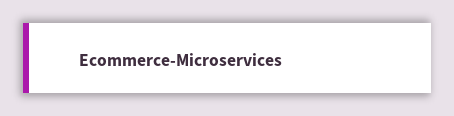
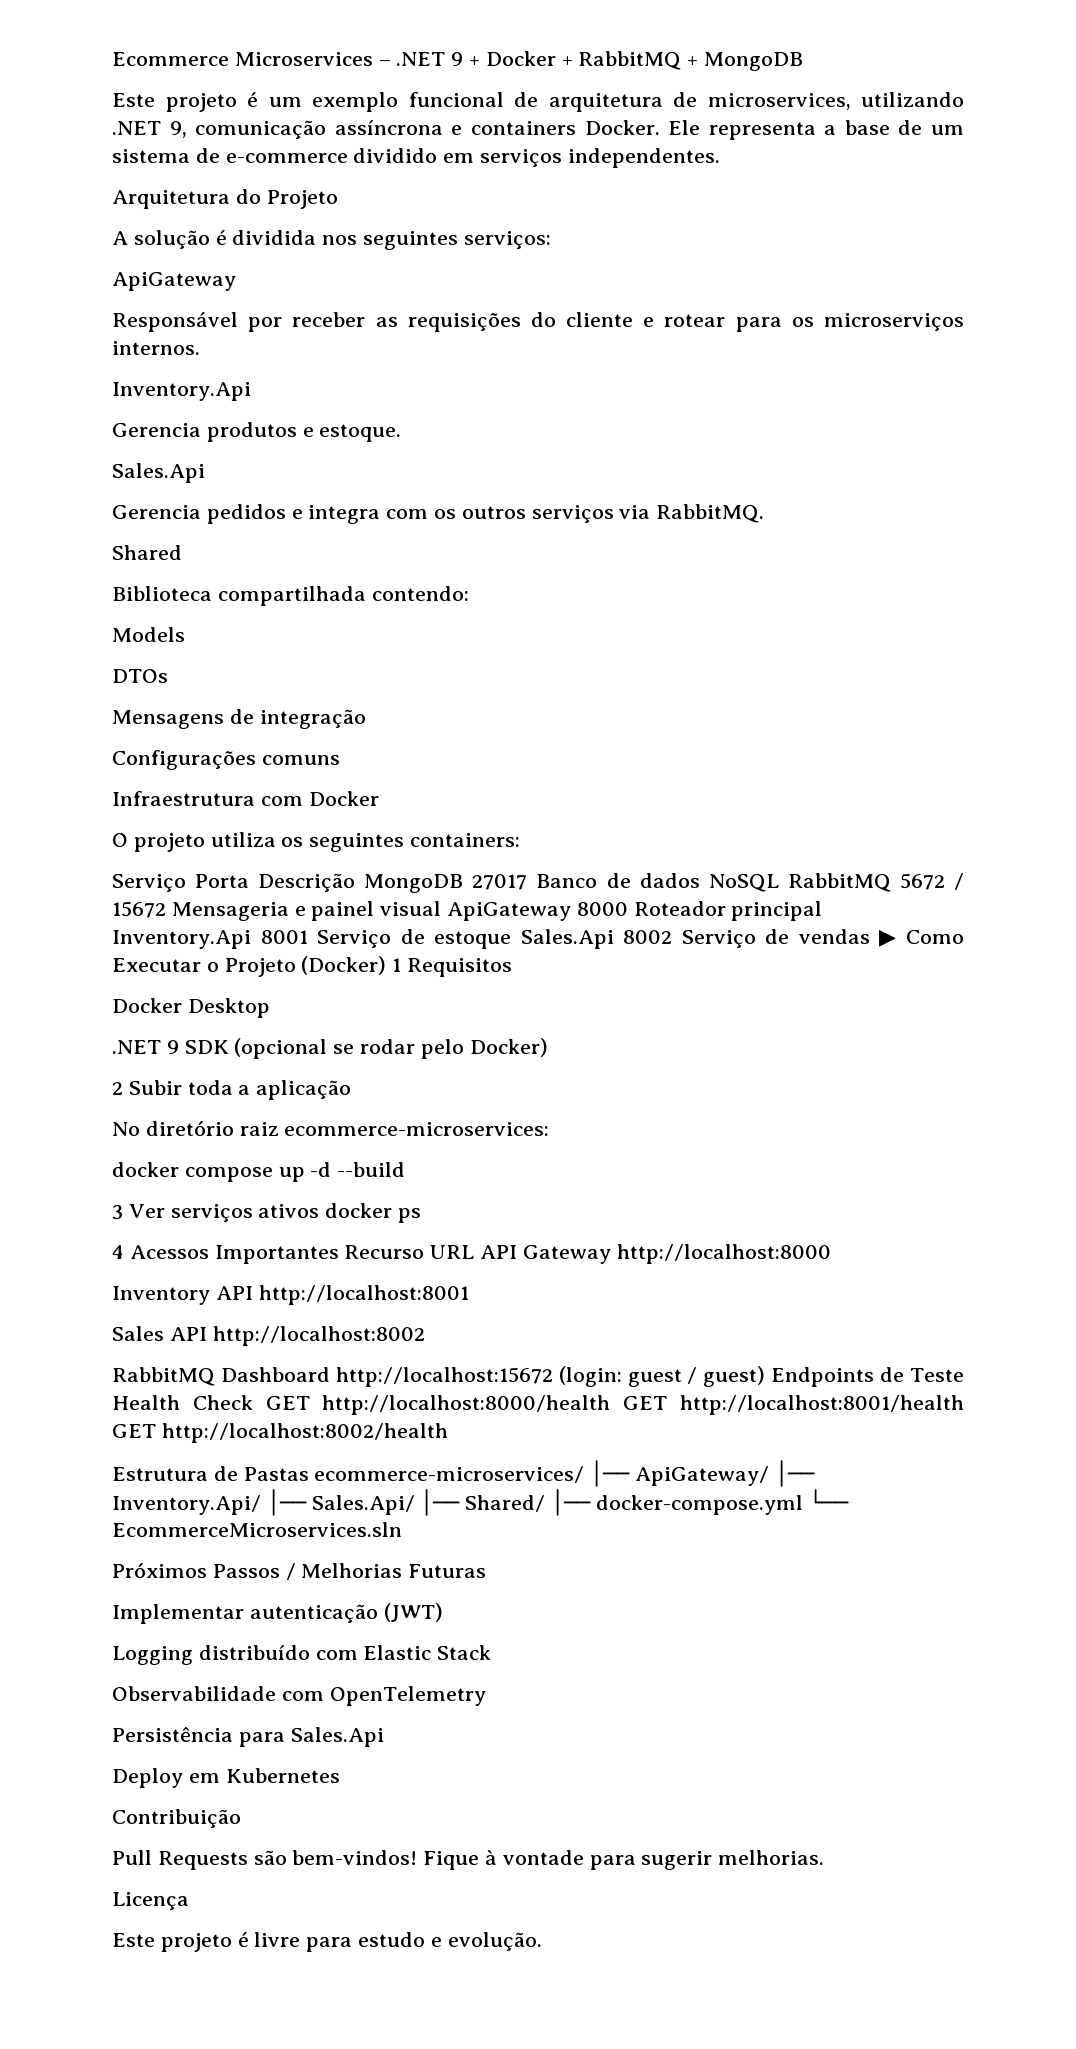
- Ecommerce-Microservices
+ Ecommerce Microservices – .NET 9 + Docker + RabbitMQ + MongoDB
+ Este projeto é um exemplo funcional de arquitetura de microservices, utilizando .NET 9, comunicação assíncrona e containers Docker. Ele representa a base de um sistema de e-commerce dividido em serviços independentes.
+ Arquitetura do Projeto
+ A solução é dividida nos seguintes serviços:
+ ApiGateway
+ Responsável por receber as requisições do cliente e rotear para os microserviços internos.
+ Inventory.Api
+ Gerencia produtos e estoque.
+ Sales.Api
+ Gerencia pedidos e integra com os outros serviços via RabbitMQ.
+ Shared
+ Biblioteca compartilhada contendo:
+ Models
+ DTOs
+ Mensagens de integração
+ Configurações comuns
+ Infraestrutura com Docker
+ O projeto utiliza os seguintes containers:
+ Serviço Porta Descrição MongoDB 27017 Banco de dados NoSQL RabbitMQ 5672 / 15672 Mensageria e painel visual ApiGateway 8000 Roteador principal Inventory.Api 8001 Serviço de estoque Sales.Api 8002 Serviço de vendas ▶ Como Executar o Projeto (Docker) 1 Requisitos
+ Docker Desktop
+ .NET 9 SDK (opcional se rodar pelo Docker)
+ 2 Subir toda a aplicação
+ No diretório raiz ecommerce-microservices:
+ docker compose up -d --build
+ 3 Ver serviços ativos docker ps
+ 4 Acessos Importantes Recurso URL API Gateway http://localhost:8000
+ Inventory API http://localhost:8001
+ Sales API http://localhost:8002
+ RabbitMQ Dashboard http://localhost:15672 (login: guest / guest) Endpoints de Teste Health Check GET http://localhost:8000/health GET http://localhost:8001/health GET http://localhost:8002/health
+ Estrutura de Pastas ecommerce-microservices/ │── ApiGateway/ │── Inventory.Api/ │── Sales.Api/ │── Shared/ │── docker-compose.yml └── EcommerceMicroservices.sln
+ Próximos Passos / Melhorias Futuras
+ Implementar autenticação (JWT)
+ Logging distribuído com Elastic Stack
+ Observabilidade com OpenTelemetry
+ Persistência para Sales.Api
+ Deploy em Kubernetes
+ Contribuição
+ Pull Requests são bem-vindos! Fique à vontade para sugerir melhorias.
+ Licença
+ Este projeto é livre para estudo e evolução.

